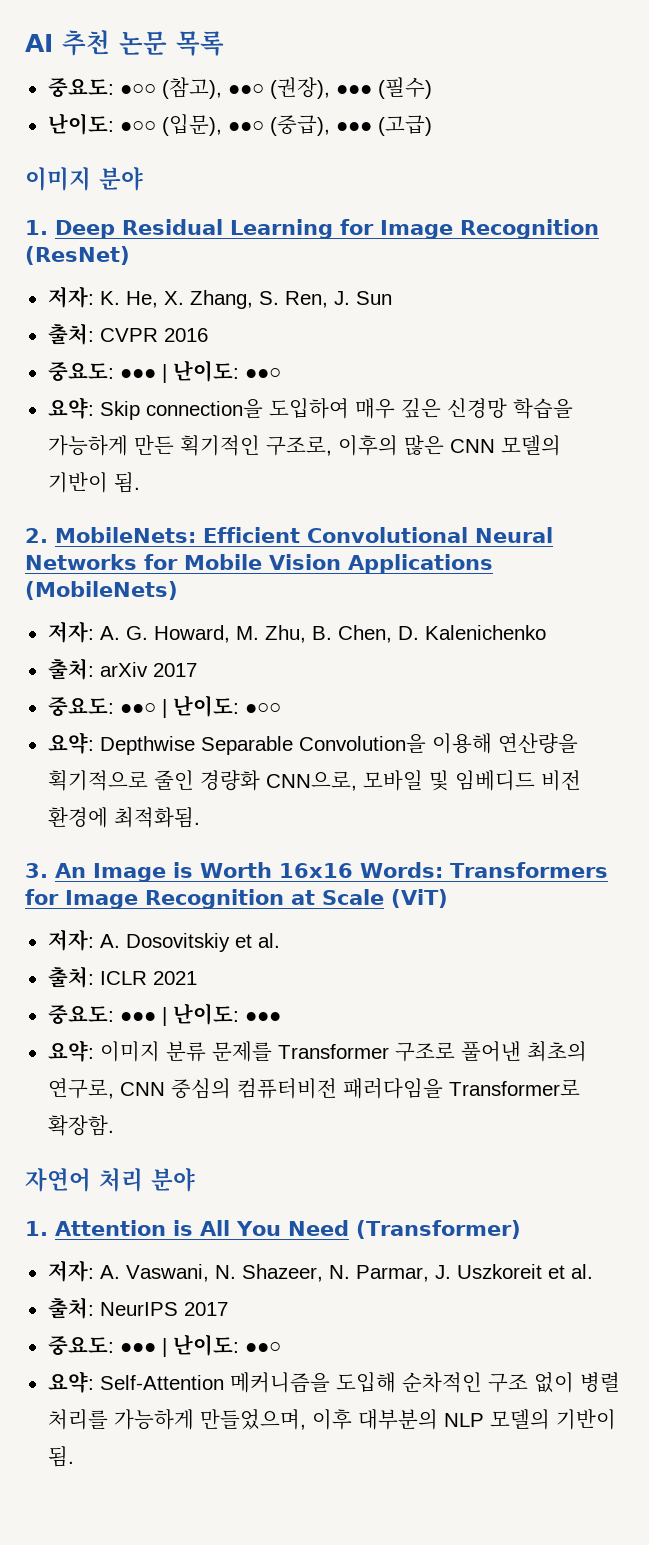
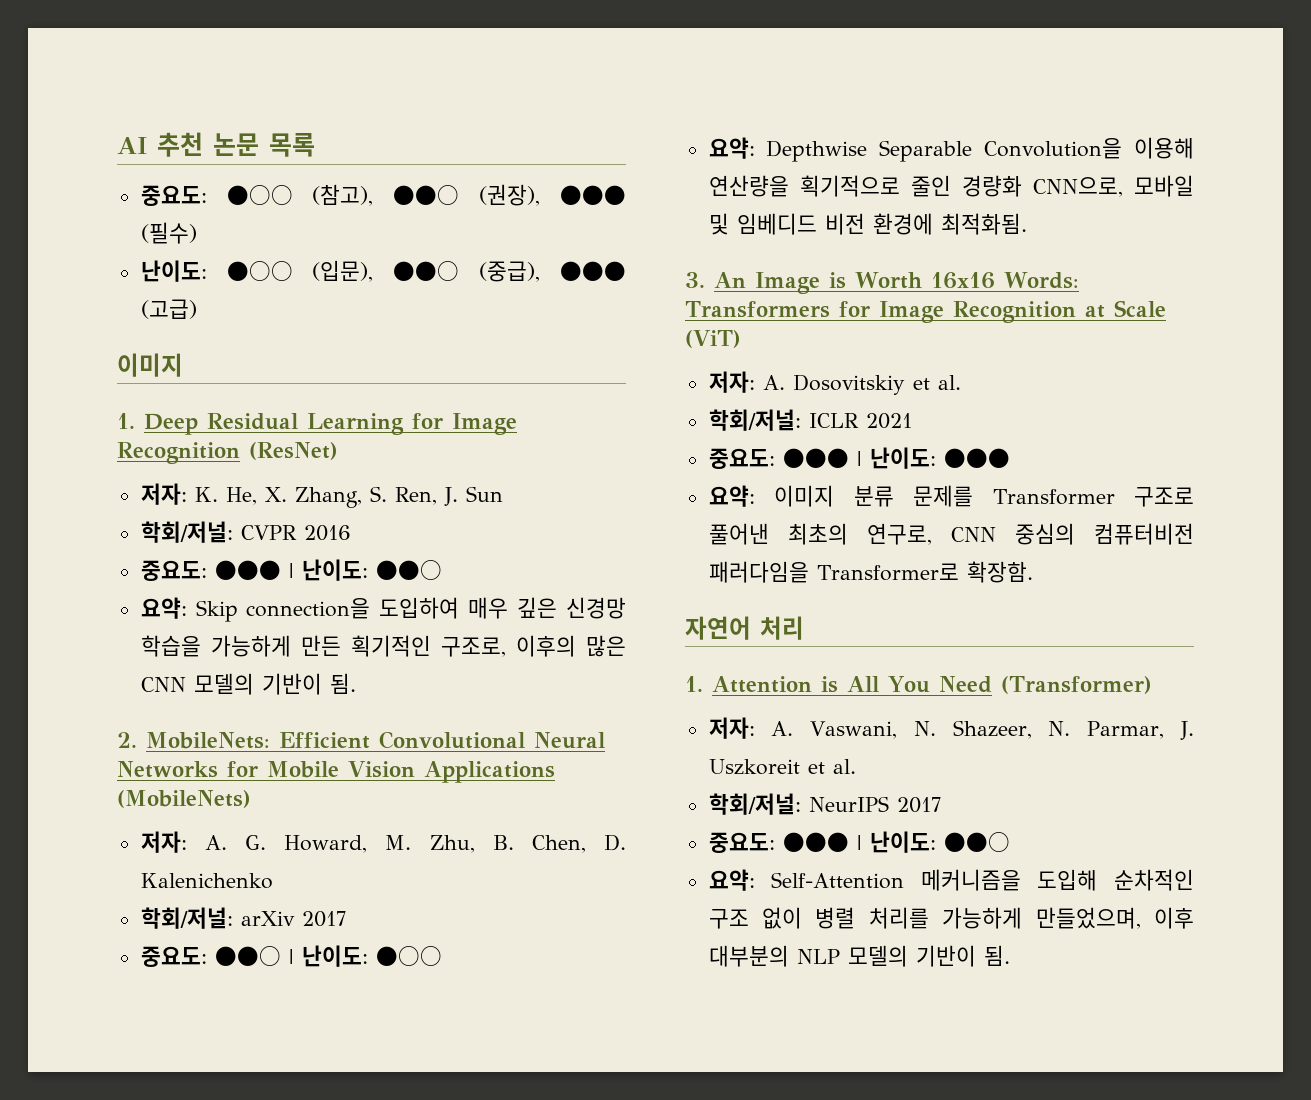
  난이도: ●○○ (입문), ●●○ (중급), ●●● (고급)
- 이미지 분야
+ 이미지
- 출처: CVPR 2016
+ 학회/저널: CVPR 2016
- 출처: arXiv 2017
+ 학회/저널: arXiv 2017
- 출처: ICLR 2021
+ 학회/저널: ICLR 2021
- 자연어 처리 분야
+ 자연어 처리
- 출처: NeurIPS 2017
+ 학회/저널: NeurIPS 2017

